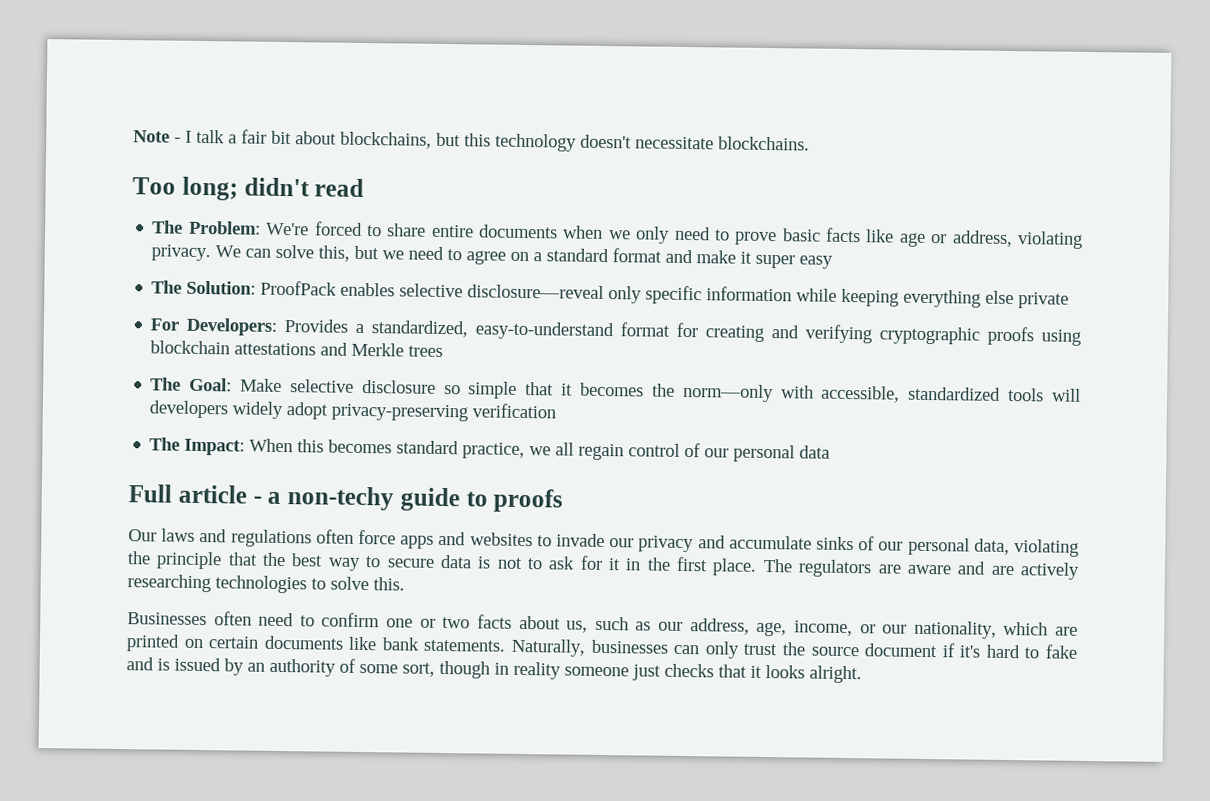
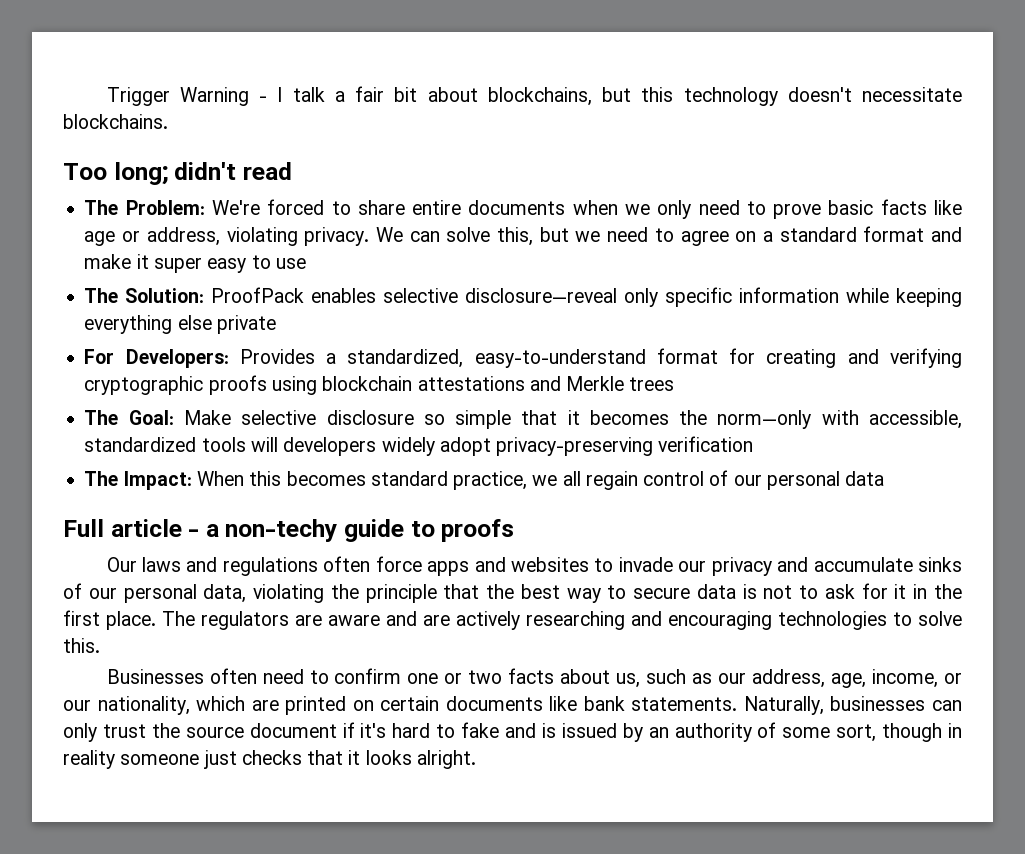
- Note - I talk a fair bit about blockchains, but this technology doesn't necessitate blockchains.
+ Trigger Warning - I talk a fair bit about blockchains, but this technology doesn't necessitate blockchains.
- We can solve this, but we need to agree on a standard format and make it super easy
+ We can solve this, but we need to agree on a standard format and make it super easy to use
- The regulators are aware and are actively researching technologies to solve this.
+ The regulators are aware and are actively researching and encouraging technologies to solve this.

